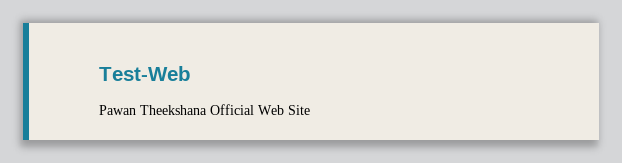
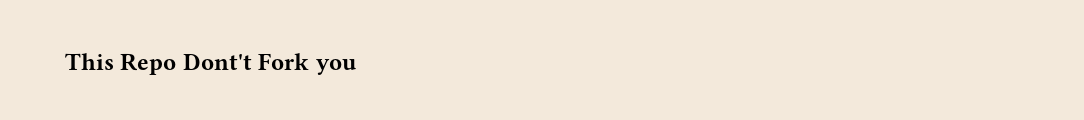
- Test-Web
- Pawan Theekshana Official Web Site
+ This Repo Dont't Fork you

